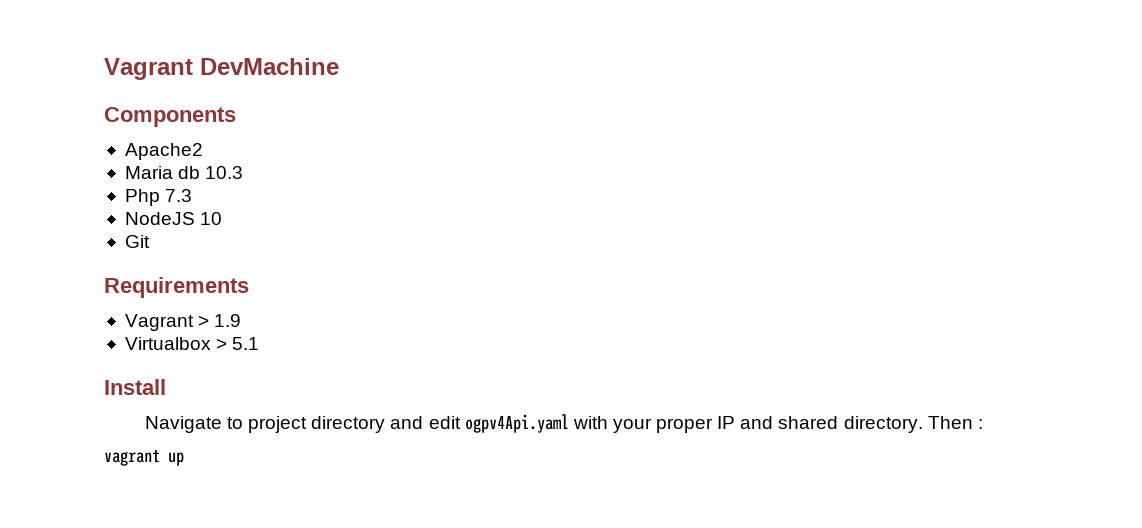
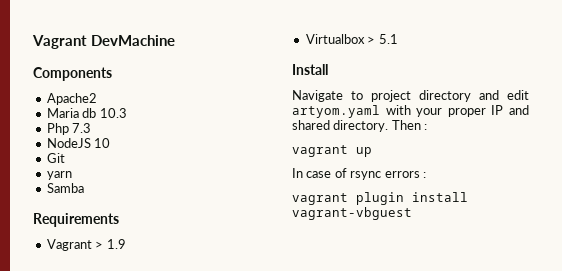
+ yarn
+ Samba
- Navigate to project directory and edit ogpv4Api.yaml with your proper IP and shared directory.
+ Navigate to project directory and edit artyom.yaml with your proper IP and shared directory.
+ In case of rsync errors :
+ vagrant plugin install vagrant-vbguest

